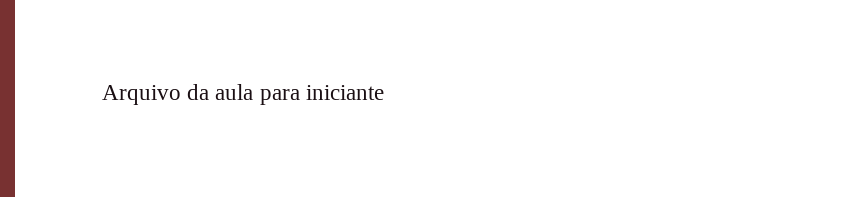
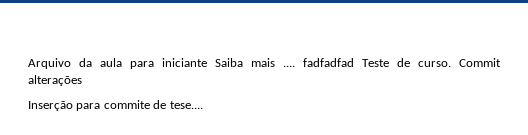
- Arquivo da aula para iniciante
+ Arquivo da aula para iniciante Saiba mais .... fadfadfad Teste de curso. Commit alterações
+ Inserção para commite de tese....

